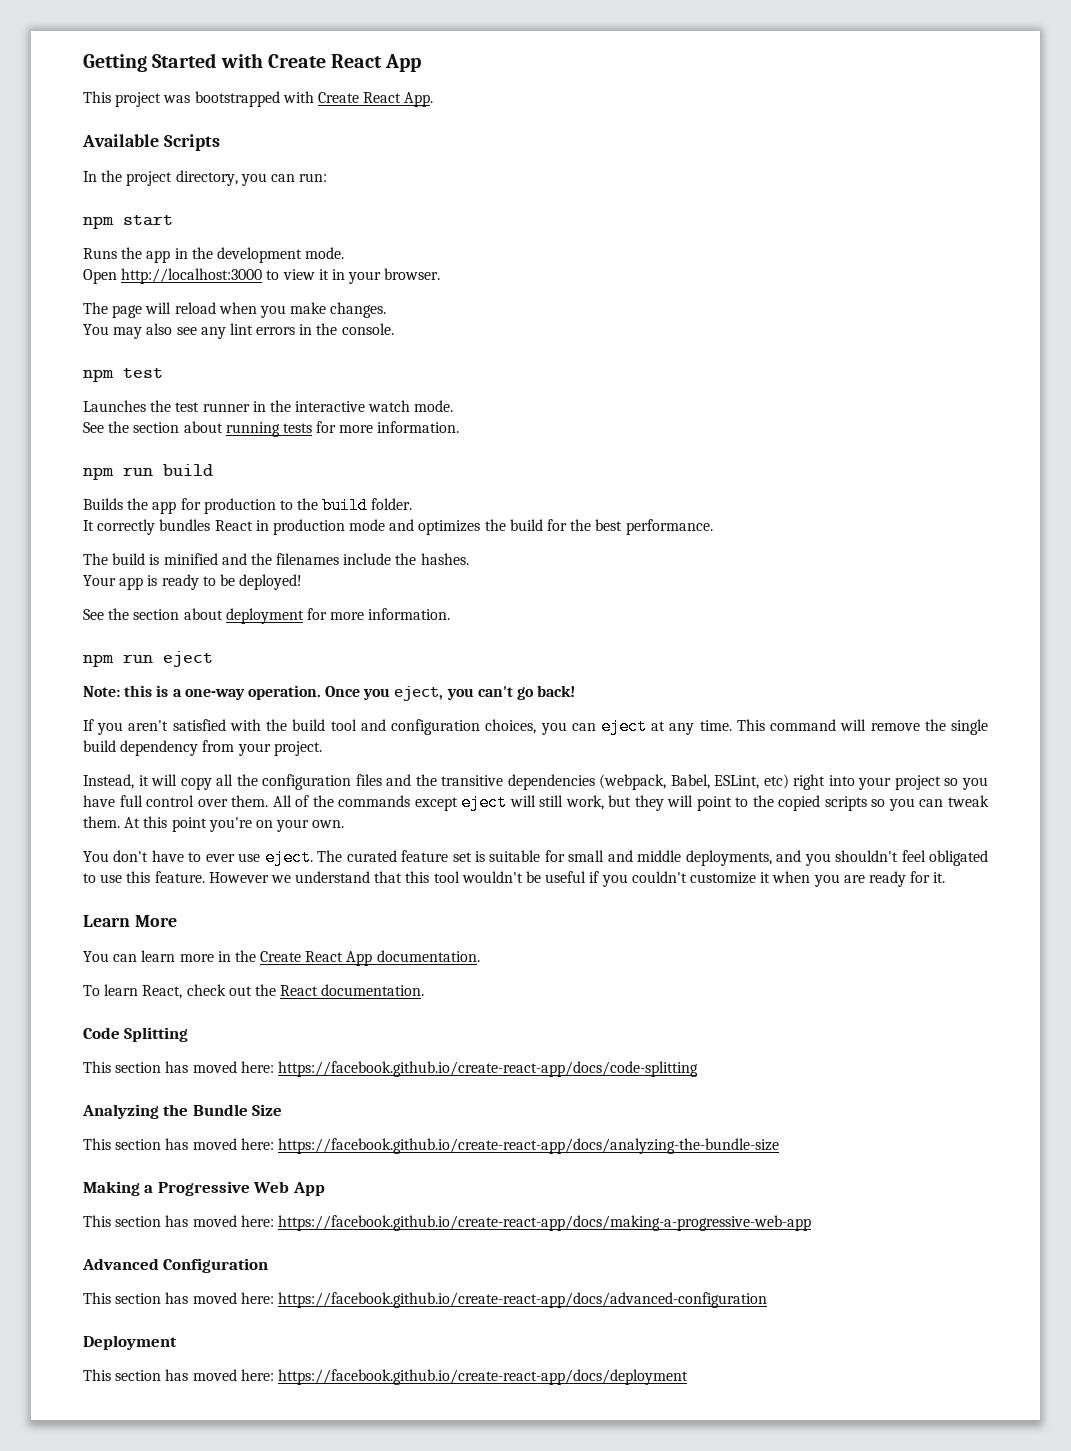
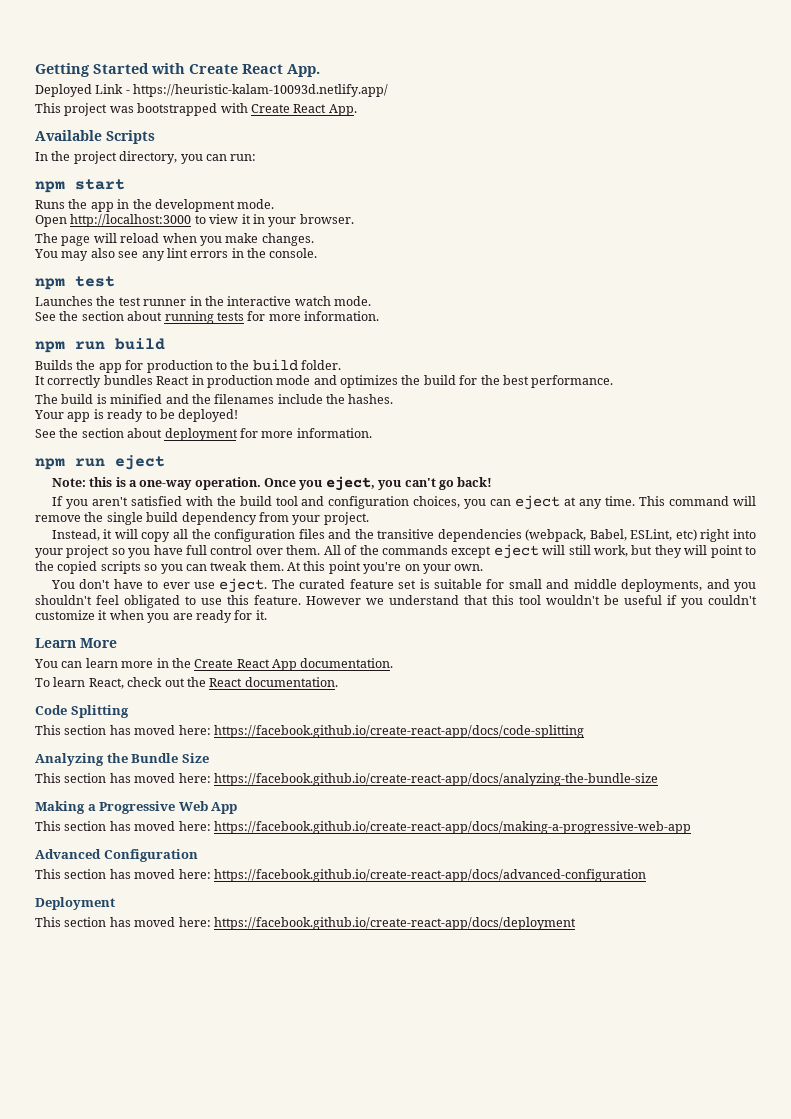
- Getting Started with Create React App
+ Getting Started with Create React App.
+ Deployed Link - https://heuristic-kalam-10093d.netlify.app/

